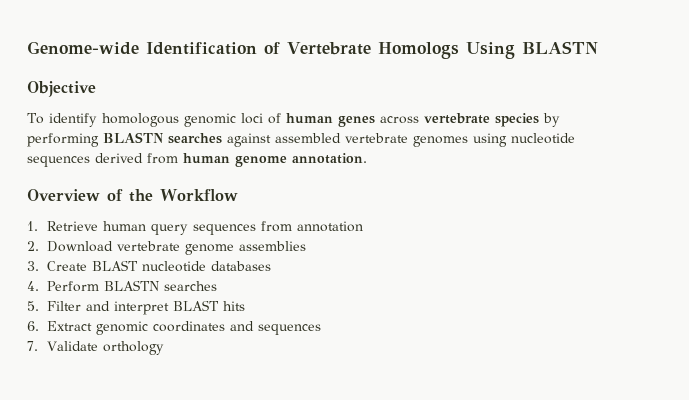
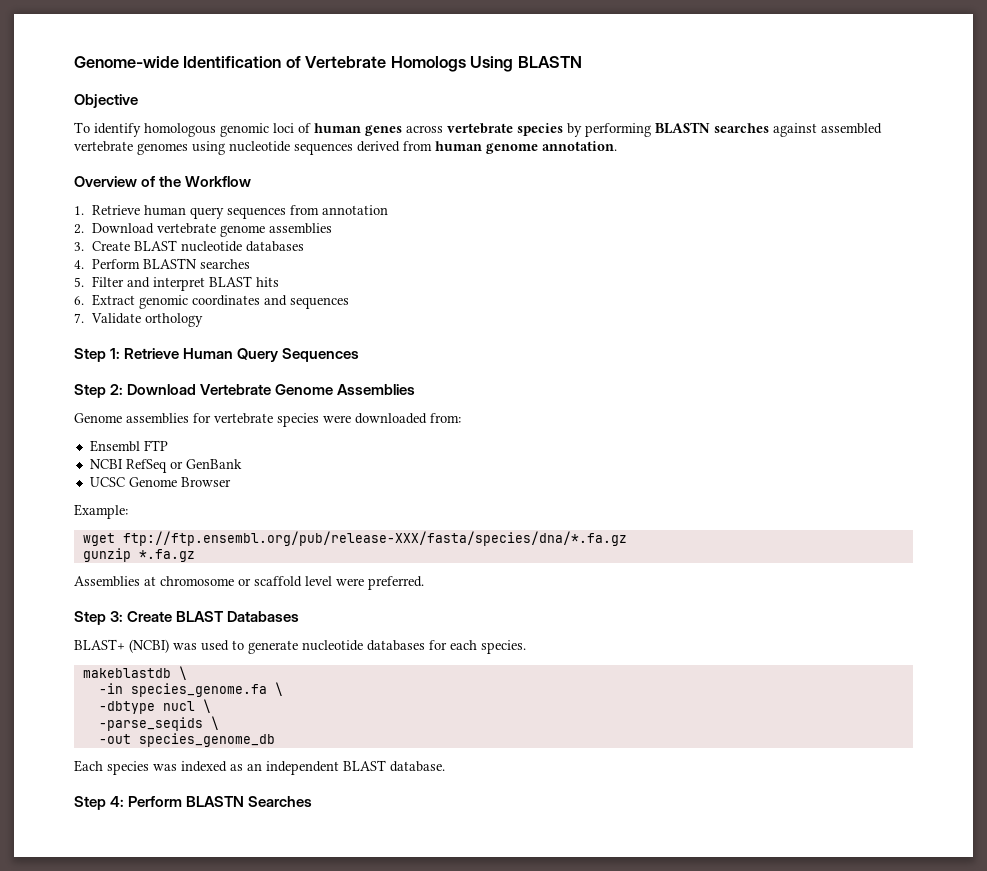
+ Step 1: Retrieve Human Query Sequences
+ Step 2: Download Vertebrate Genome Assemblies
+ Genome assemblies for vertebrate species were downloaded from:
+ Ensembl FTP
+ NCBI RefSeq or GenBank
+ UCSC Genome Browser
+ Example:
+ wget ftp://ftp.ensembl.org/pub/release-XXX/fasta/species/dna/*.fa.gz
+ gunzip *.fa.gz
+ Assemblies at chromosome or scaffold level were preferred.
+ Step 3: Create BLAST Databases
+ BLAST+ (NCBI) was used to generate nucleotide databases for each species.
+ makeblastdb \
+ -in species_genome.fa \
+ -dbtype nucl \
+ -parse_seqids \
+ -out species_genome_db
+ Each species was indexed as an independent BLAST database.
+ Step 4: Perform BLASTN Searches

